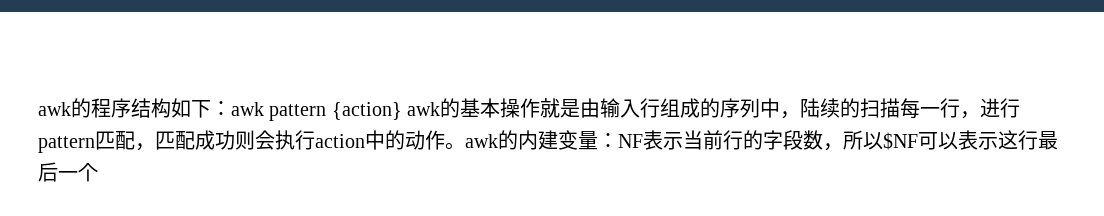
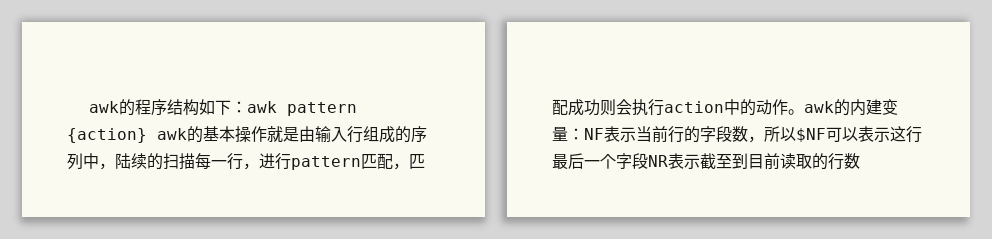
- awk的程序结构如下：awk pattern {action} awk的基本操作就是由输入行组成的序列中，陆续的扫描每一行，进行pattern匹配，匹配成功则会执行action中的动作。awk的内建变量：NF表示当前行的字段数，所以$NF可以表示这行最后一个
+ awk的程序结构如下：awk pattern {action} awk的基本操作就是由输入行组成的序列中，陆续的扫描每一行，进行pattern匹配，匹配成功则会执行action中的动作。awk的内建变量：NF表示当前行的字段数，所以$NF可以表示这行最后一个字段NR表示截至到目前读取的行数

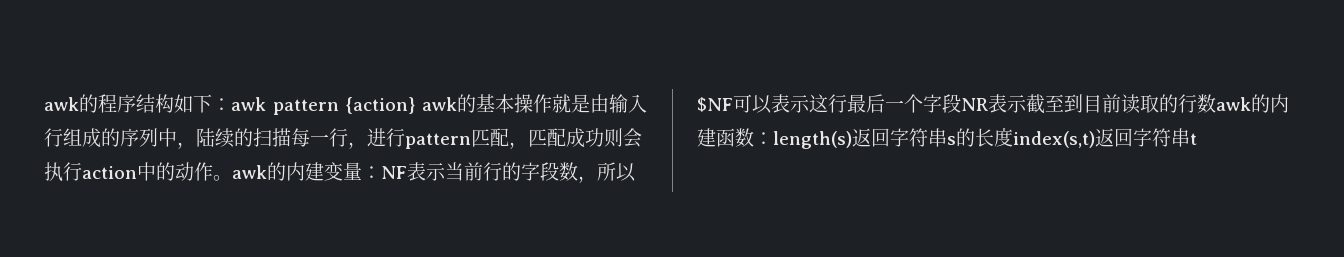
- awk的程序结构如下：awk pattern {action} awk的基本操作就是由输入行组成的序列中，陆续的扫描每一行，进行pattern匹配，匹配成功则会执行action中的动作。awk的内建变量：NF表示当前行的字段数，所以$NF可以表示这行最后一个字段NR表示截至到目前读取的行数
+ awk的程序结构如下：awk pattern {action} awk的基本操作就是由输入行组成的序列中，陆续的扫描每一行，进行pattern匹配，匹配成功则会执行action中的动作。awk的内建变量：NF表示当前行的字段数，所以$NF可以表示这行最后一个字段NR表示截至到目前读取的行数awk的内建函数：length(s)返回字符串s的长度index(s,t)返回字符串t

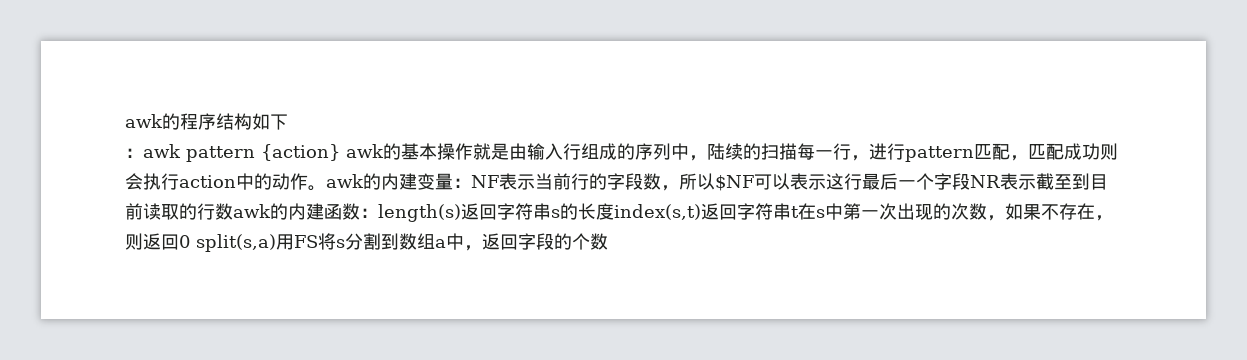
- awk的程序结构如下：
+ awk的程序结构如下
+ ：
- length(s)返回字符串s的长度index(s,t)返回字符串t
+ length(s)返回字符串s的长度index(s,t)返回字符串t在s中第一次出现的次数，如果不存在，则返回0 split(s,a)用FS将s分割到数组a中，返回字段的个数

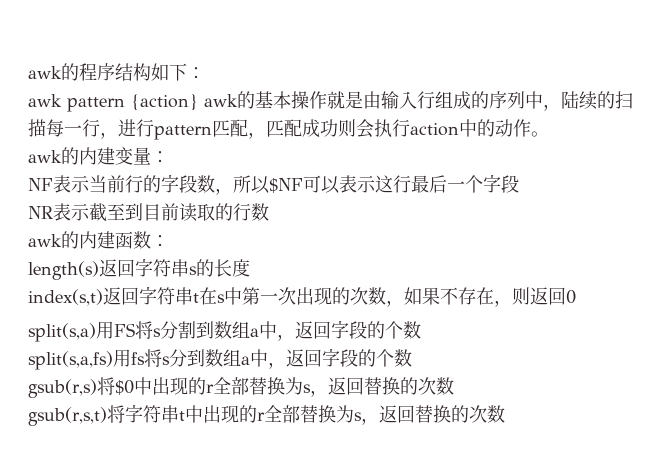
- awk的程序结构如下
- ：awk pattern {action} awk的基本操作就是由输入行组成的序列中，陆续的扫描每一行，进行pattern匹配，匹配成功则会执行action中的动作。awk的内建变量：NF表示当前行的字段数，所以$NF可以表示这行最后一个字段NR表示截至到目前读取的行数awk的内建函数：length(s)返回字符串s的长度index(s,t)返回字符串t在s中第一次出现的次数，如果不存在，则返回0 split(s,a)用FS将s分割到数组a中，返回字段的个数
+ awk的程序结构如下：
+ awk pattern {action} awk的基本操作就是由输入行组成的序列中，陆续的扫描每一行，进行pattern匹配，匹配成功则会执行action中的动作。
+ awk的内建变量：
+ NF表示当前行的字段数，所以$NF可以表示这行最后一个字段
+ NR表示截至到目前读取的行数
+ awk的内建函数：
+ length(s)返回字符串s的长度
+ index(s,t)返回字符串t在s中第一次出现的次数，如果不存在，则返回0
+ split(s,a)用FS将s分割到数组a中，返回字段的个数
+ split(s,a,fs)用fs将s分到数组a中，返回字段的个数
+ gsub(r,s)将$0中出现的r全部替换为s，返回替换的次数
+ gsub(r,s,t)将字符串t中出现的r全部替换为s，返回替换的次数

